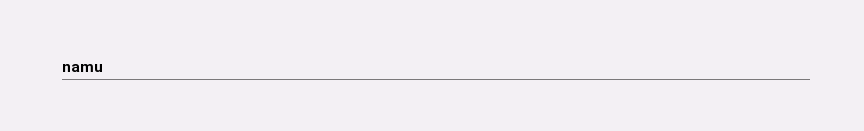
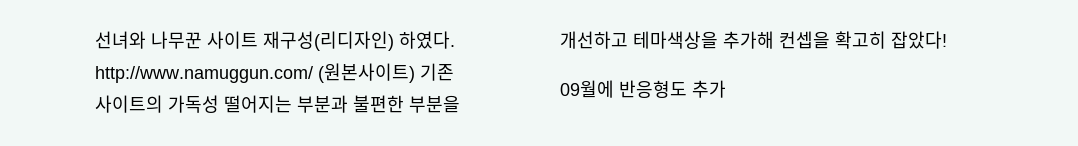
- namu
+ 선녀와 나무꾼 사이트 재구성(리디자인) 하였다. http://www.namuggun.com/ (원본사이트) 기존 사이트의 가독성 떨어지는 부분과 불편한 부분을 개선하고 테마색상을 추가해 컨셉을 확고히 잡았다!
+ 09월에 반응형도 추가

